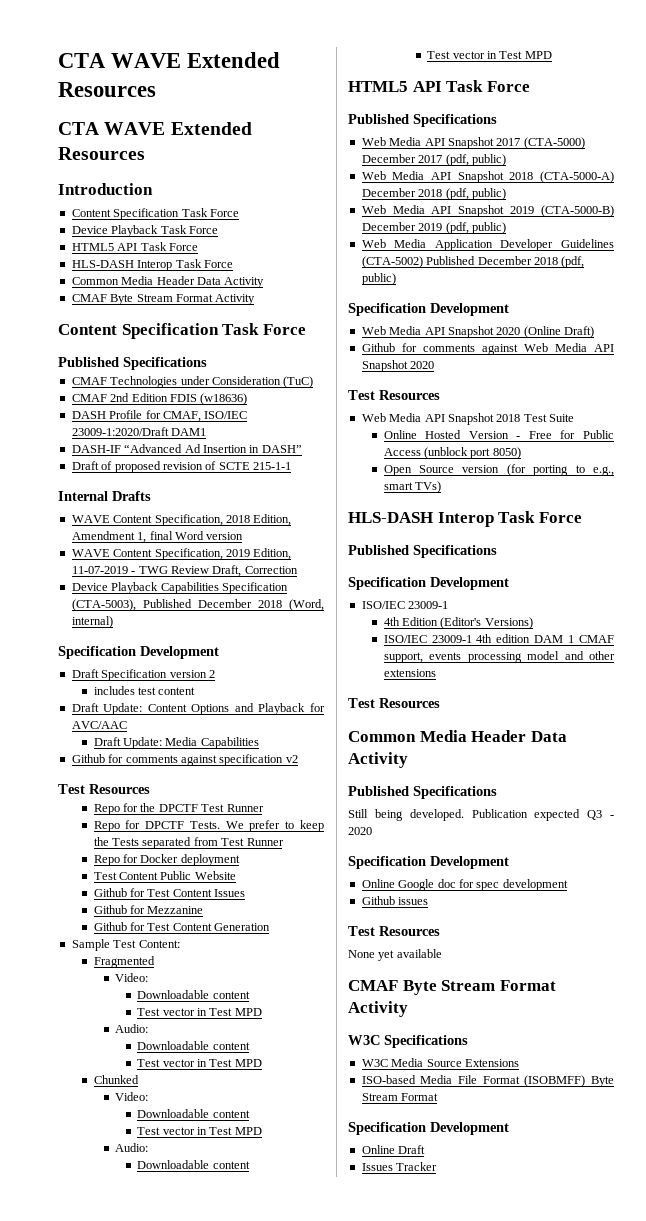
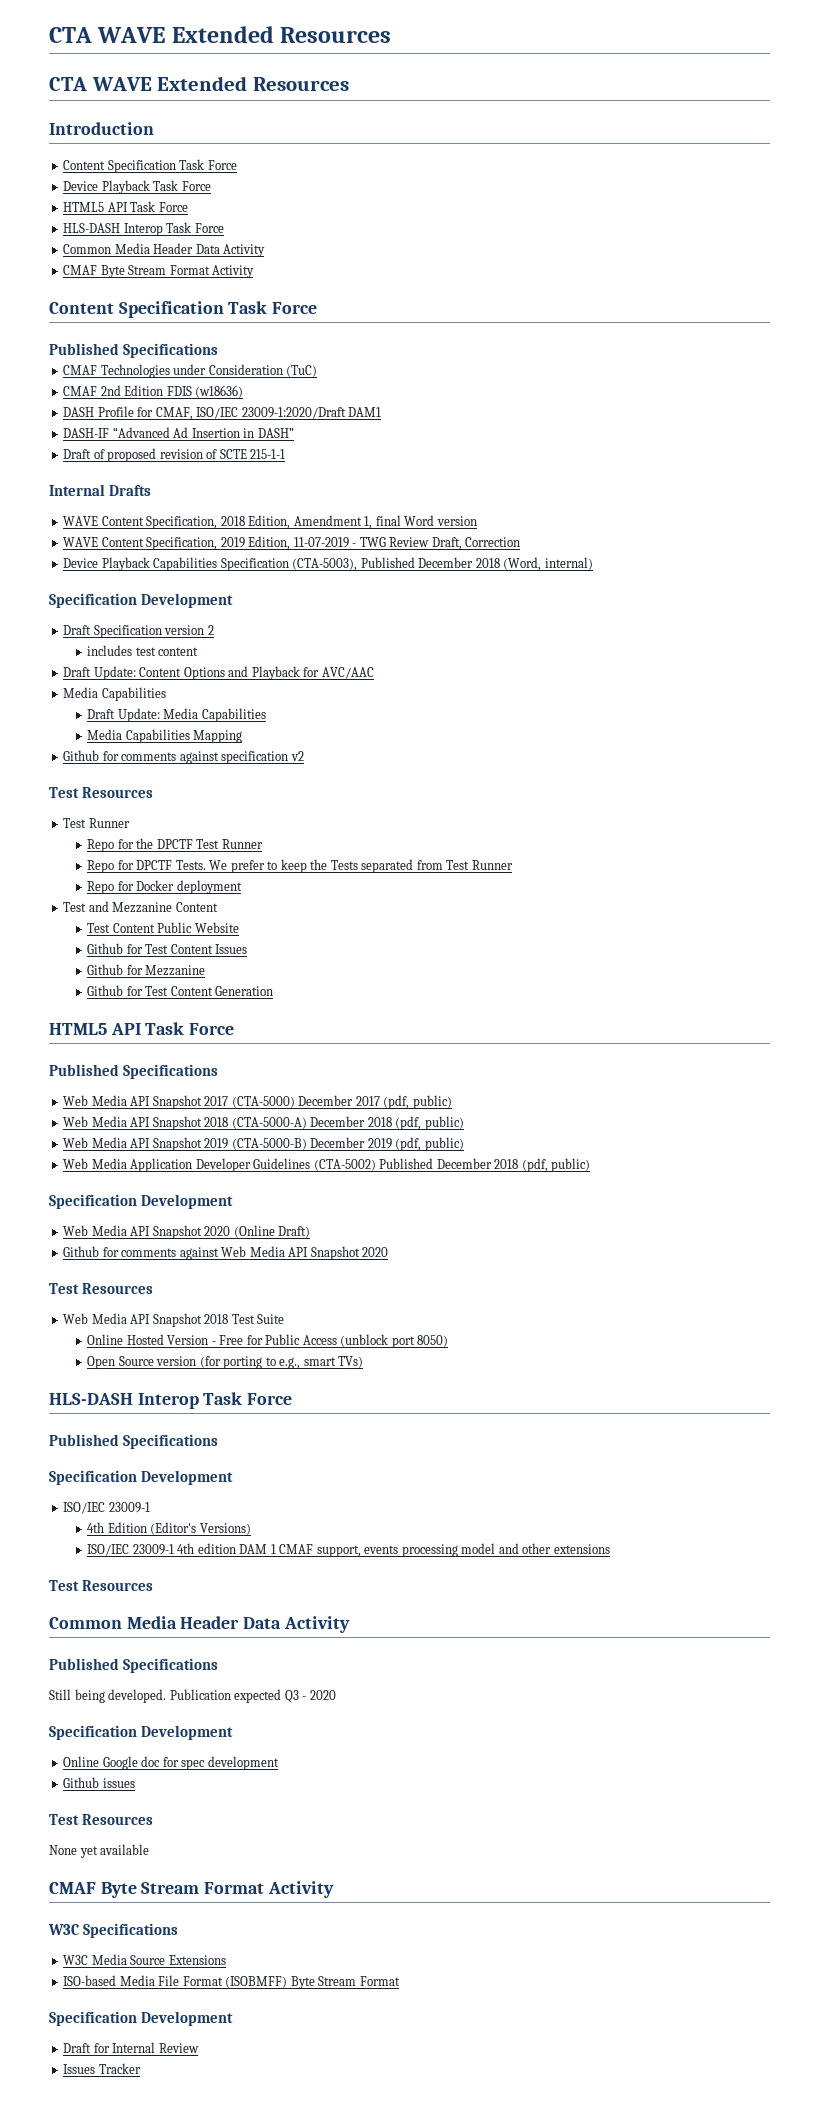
  Draft Update: Content Options and Playback for AVC/AAC
+ Media Capabilities
+ Media Capabilities Mapping
  Github for comments against specification v2
  Test Resources
+ Test Runner
+ Test and Mezzanine Content
- Sample Test Content:
- Fragmented
- Video:
- Downloadable content
- Test vector in Test MPD
- Audio:
- Downloadable content
- Test vector in Test MPD
- Chunked
- Video:
- Downloadable content
- Test vector in Test MPD
- Audio:
- Downloadable content
- Test vector in Test MPD
- Online Draft
+ Draft for Internal Review

